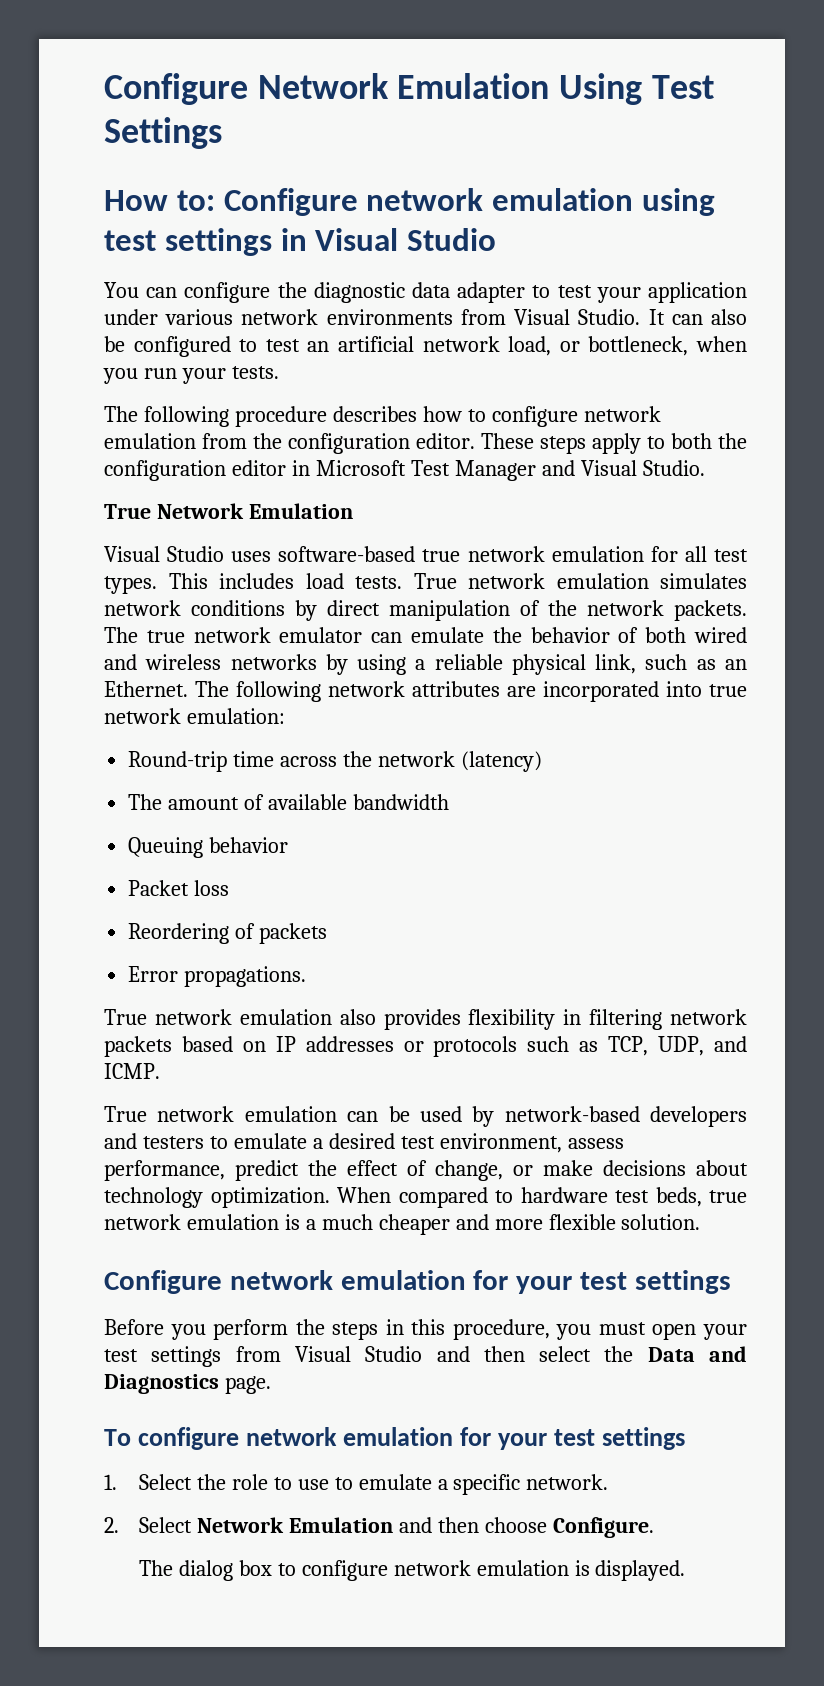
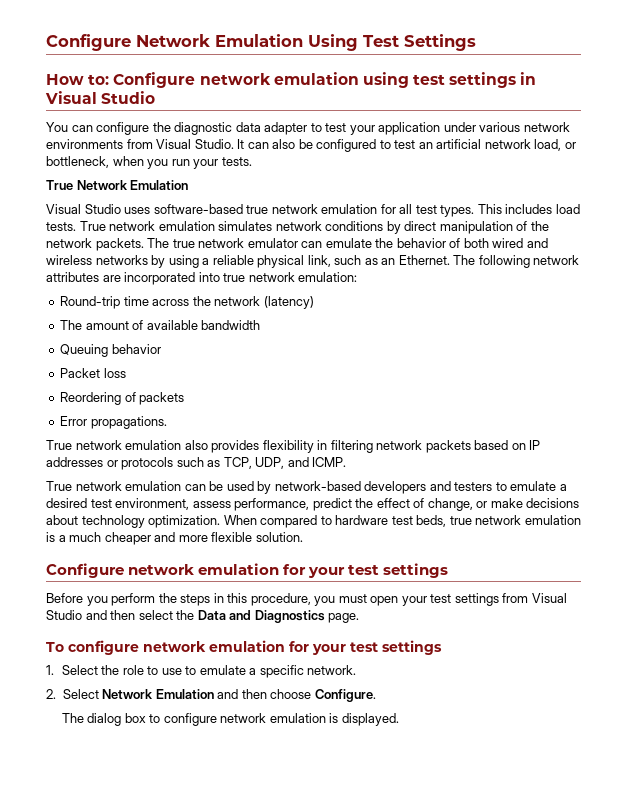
- The following procedure describes how to configure network emulation from the configuration editor. These steps apply to both the configuration editor in Microsoft Test Manager and Visual Studio.

